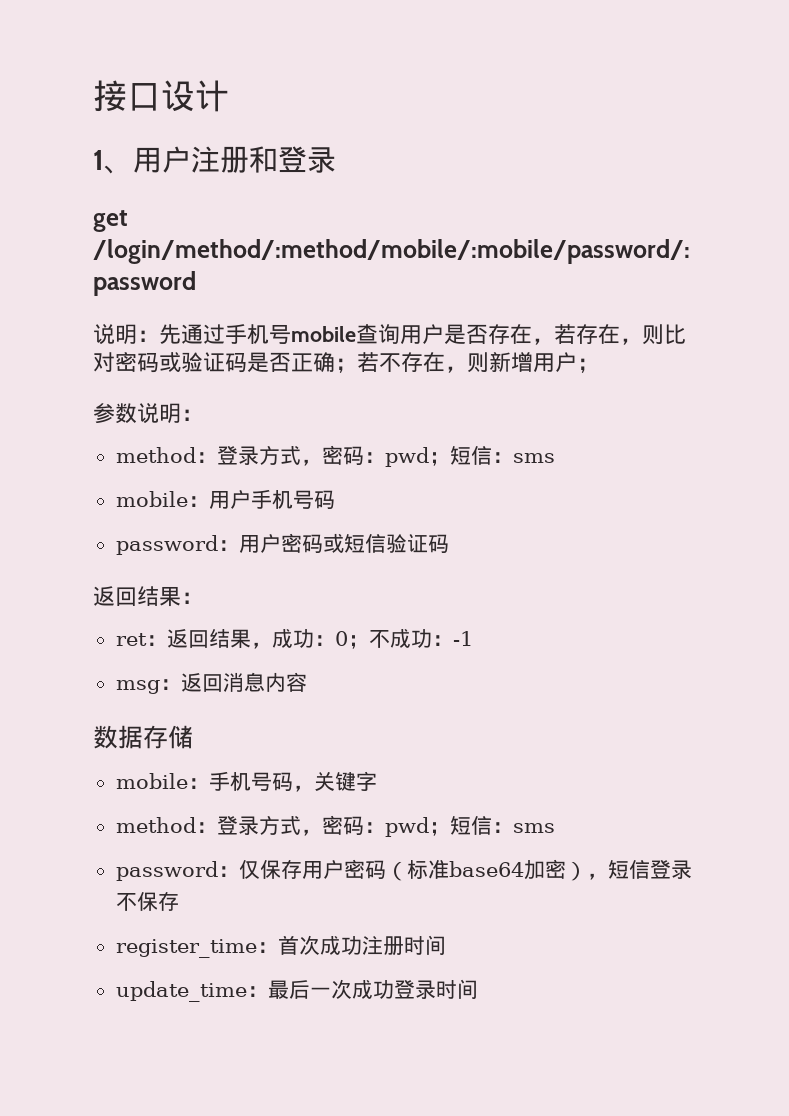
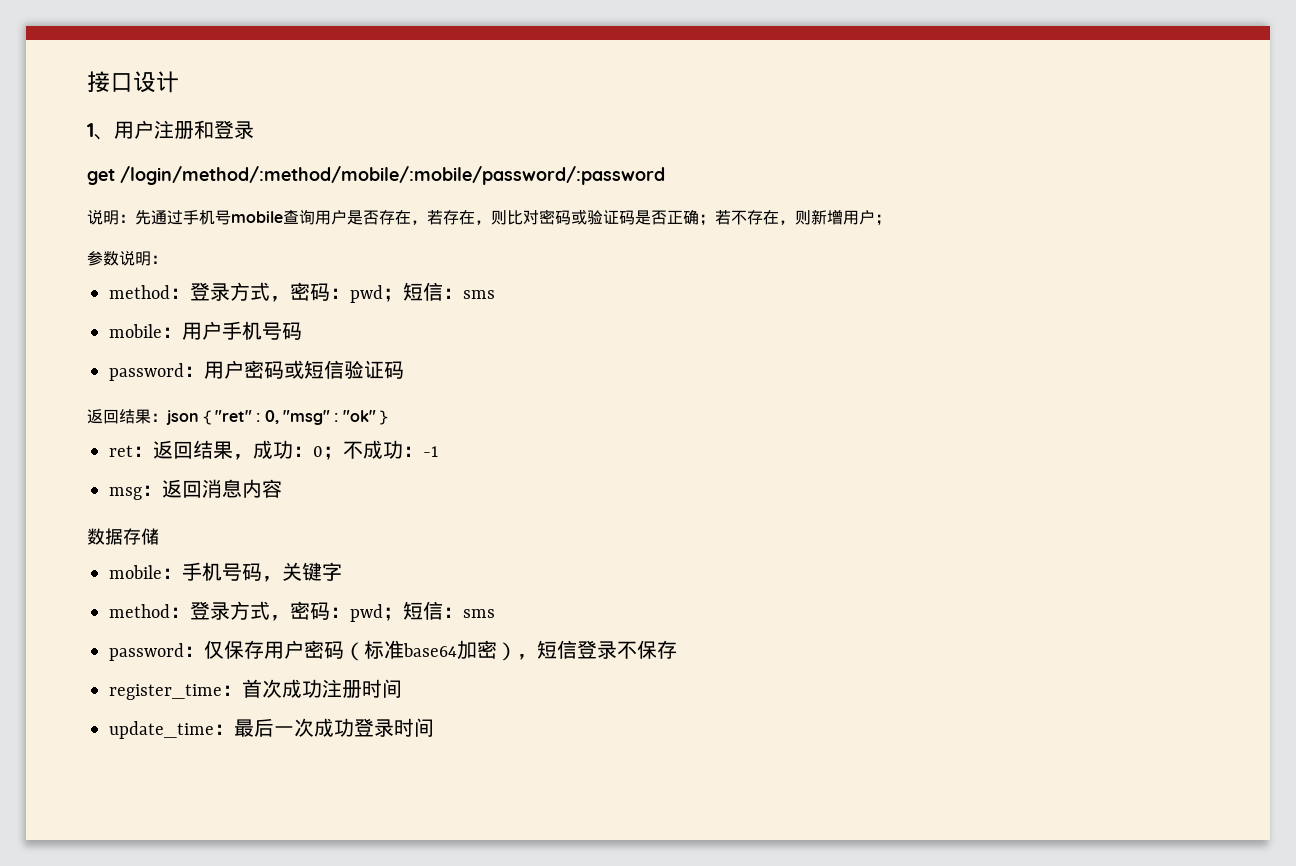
- 返回结果：
+ 返回结果：json｛"ret" : 0, "msg" : "ok"｝

